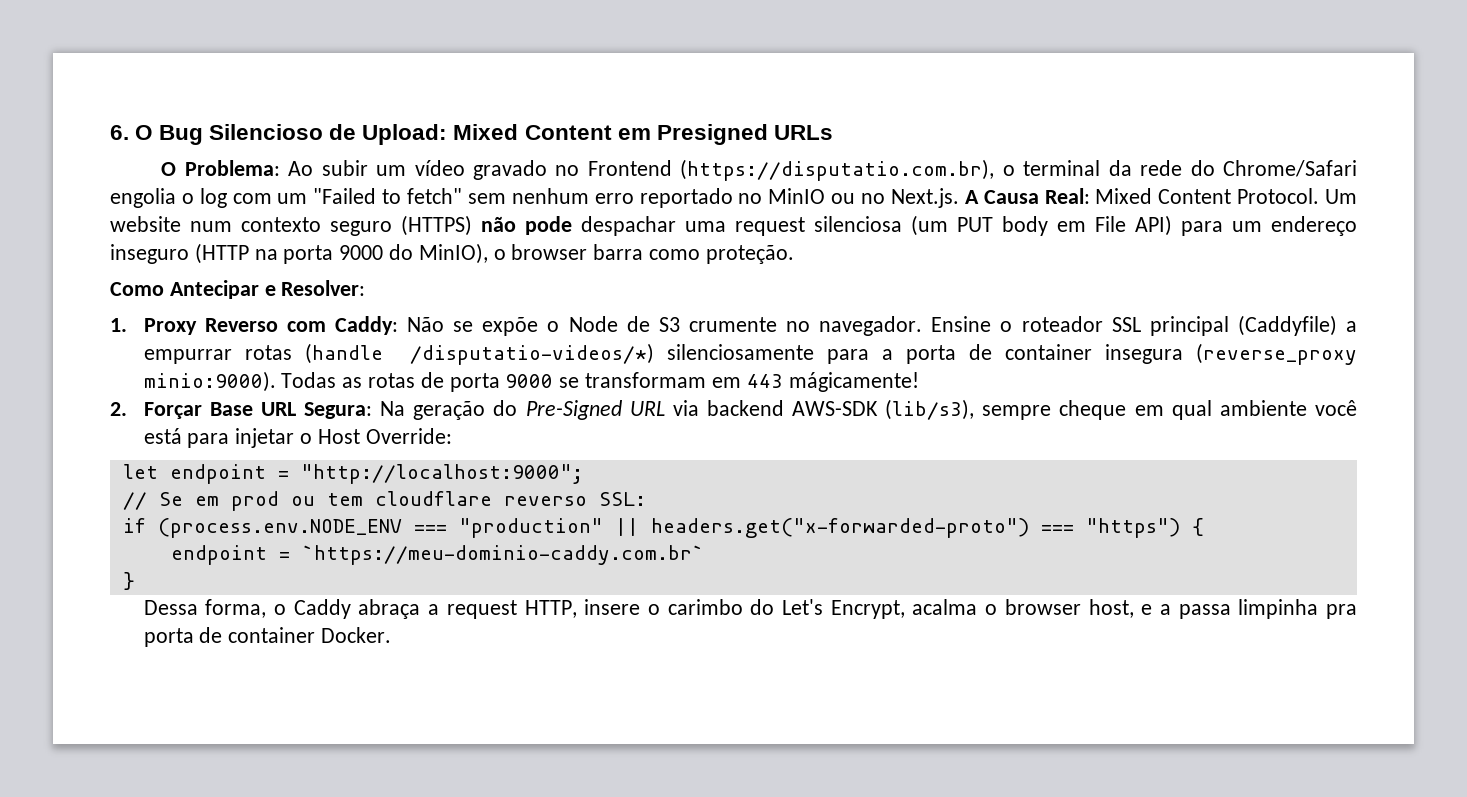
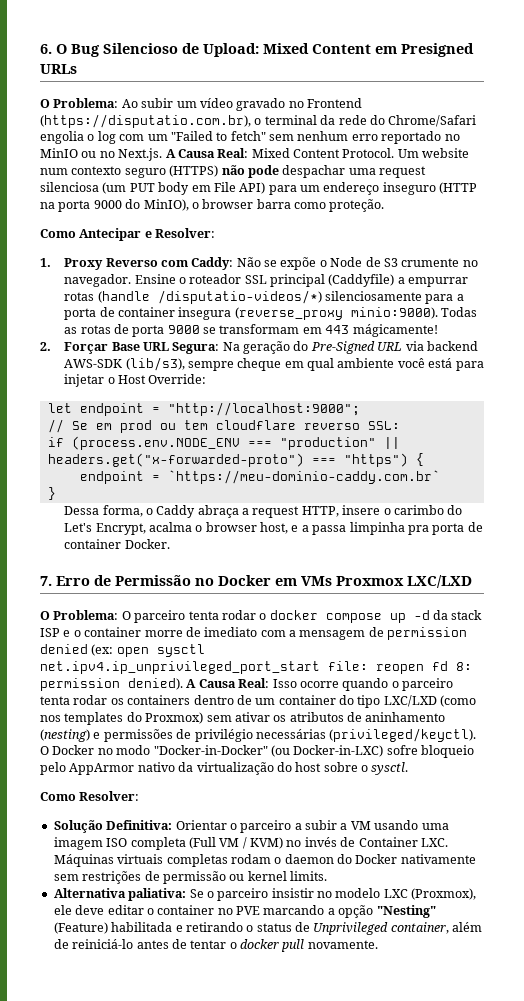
+ 7. Erro de Permissão no Docker em VMs Proxmox LXC/LXD
+ O Problema: O parceiro tenta rodar o docker compose up -d da stack ISP e o container morre de imediato com a mensagem de permission denied (ex: open sysctl net.ipv4.ip_unprivileged_port_start file: reopen fd 8: permission denied). A Causa Real: Isso ocorre quando o parceiro tenta rodar os containers dentro de um container do tipo LXC/LXD (como nos templates do Proxmox) sem ativar os atributos de aninhamento (nesting) e permissões de privilégio necessárias (privileged/keyctl). O Docker no modo "Docker-in-Docker" (ou Docker-in-LXC) sofre bloqueio pelo AppArmor nativo da virtualização do host sobre o sysctl.
+ Como Resolver:
+ Solução Definitiva: Orientar o parceiro a subir a VM usando uma imagem ISO completa (Full VM / KVM) no invés de Container LXC. Máquinas virtuais completas rodam o daemon do Docker nativamente sem restrições de permissão ou kernel limits.
+ Alternativa paliativa: Se o parceiro insistir no modelo LXC (Proxmox), ele deve editar o container no PVE marcando a opção "Nesting" (Feature) habilitada e retirando o status de Unprivileged container, além de reiniciá-lo antes de tentar o docker pull novamente.

